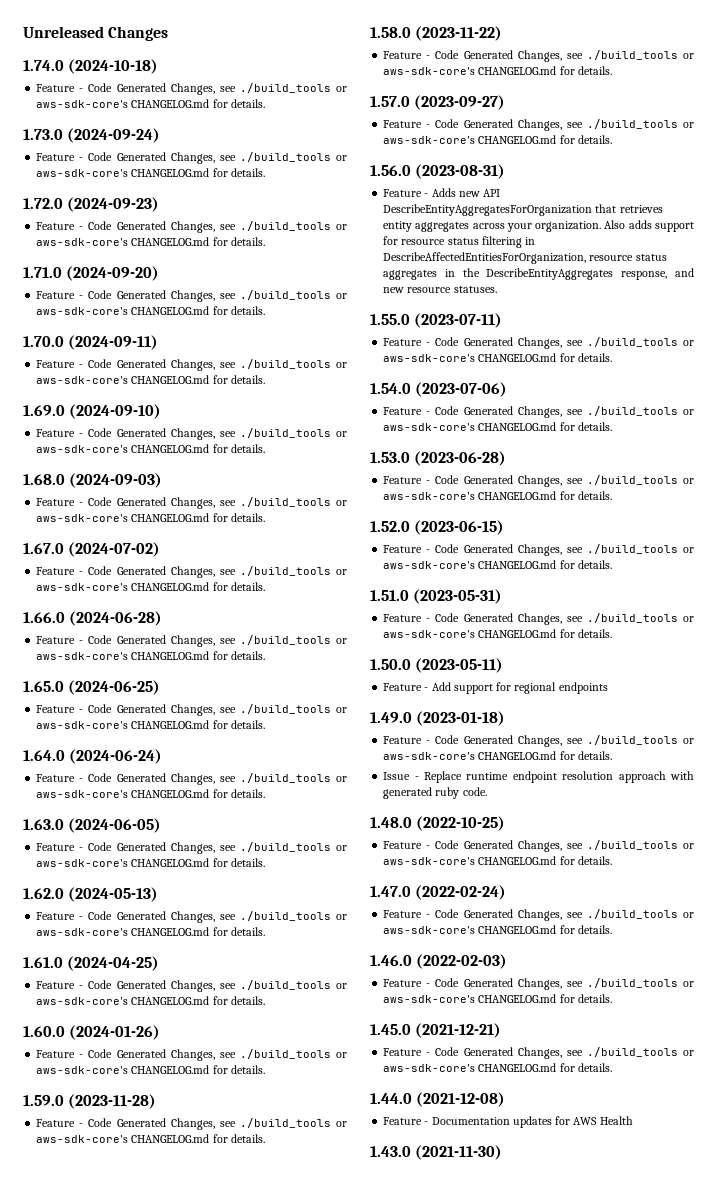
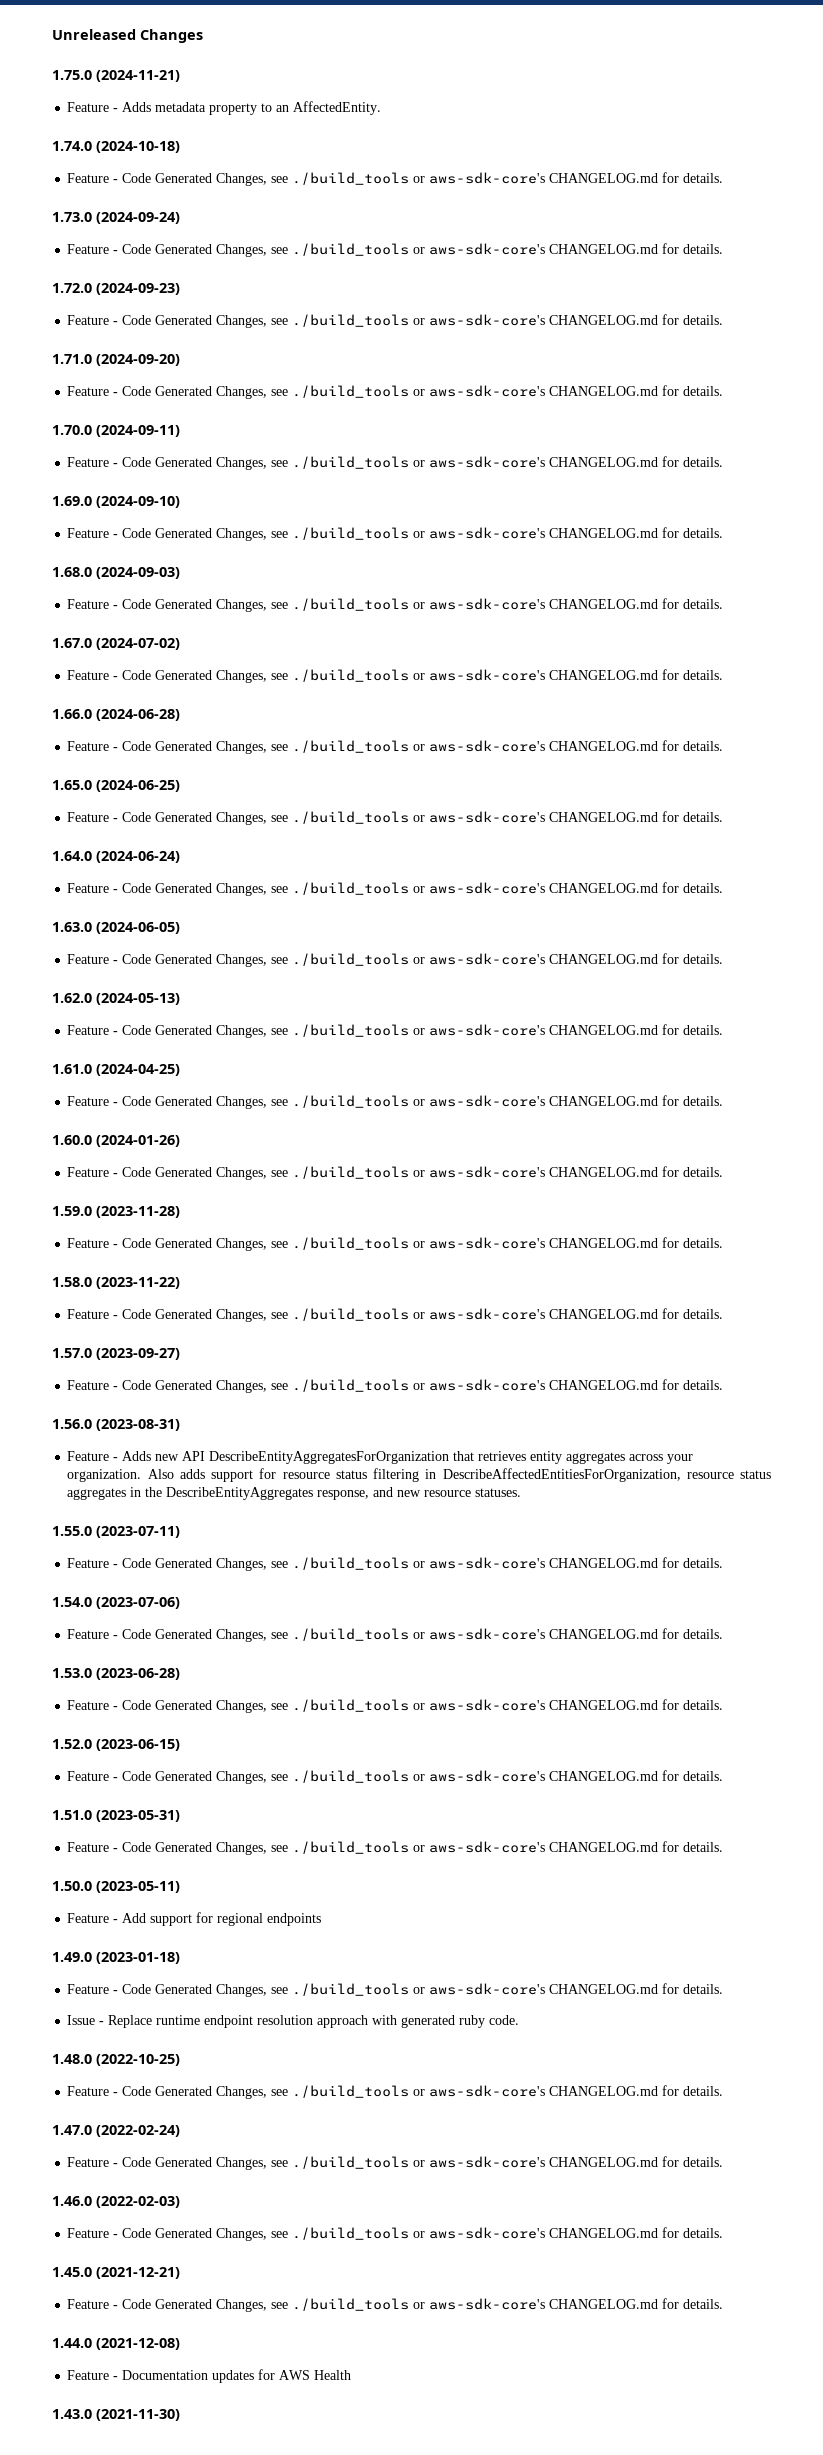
+ 1.75.0 (2024-11-21)
+ Feature - Adds metadata property to an AffectedEntity.

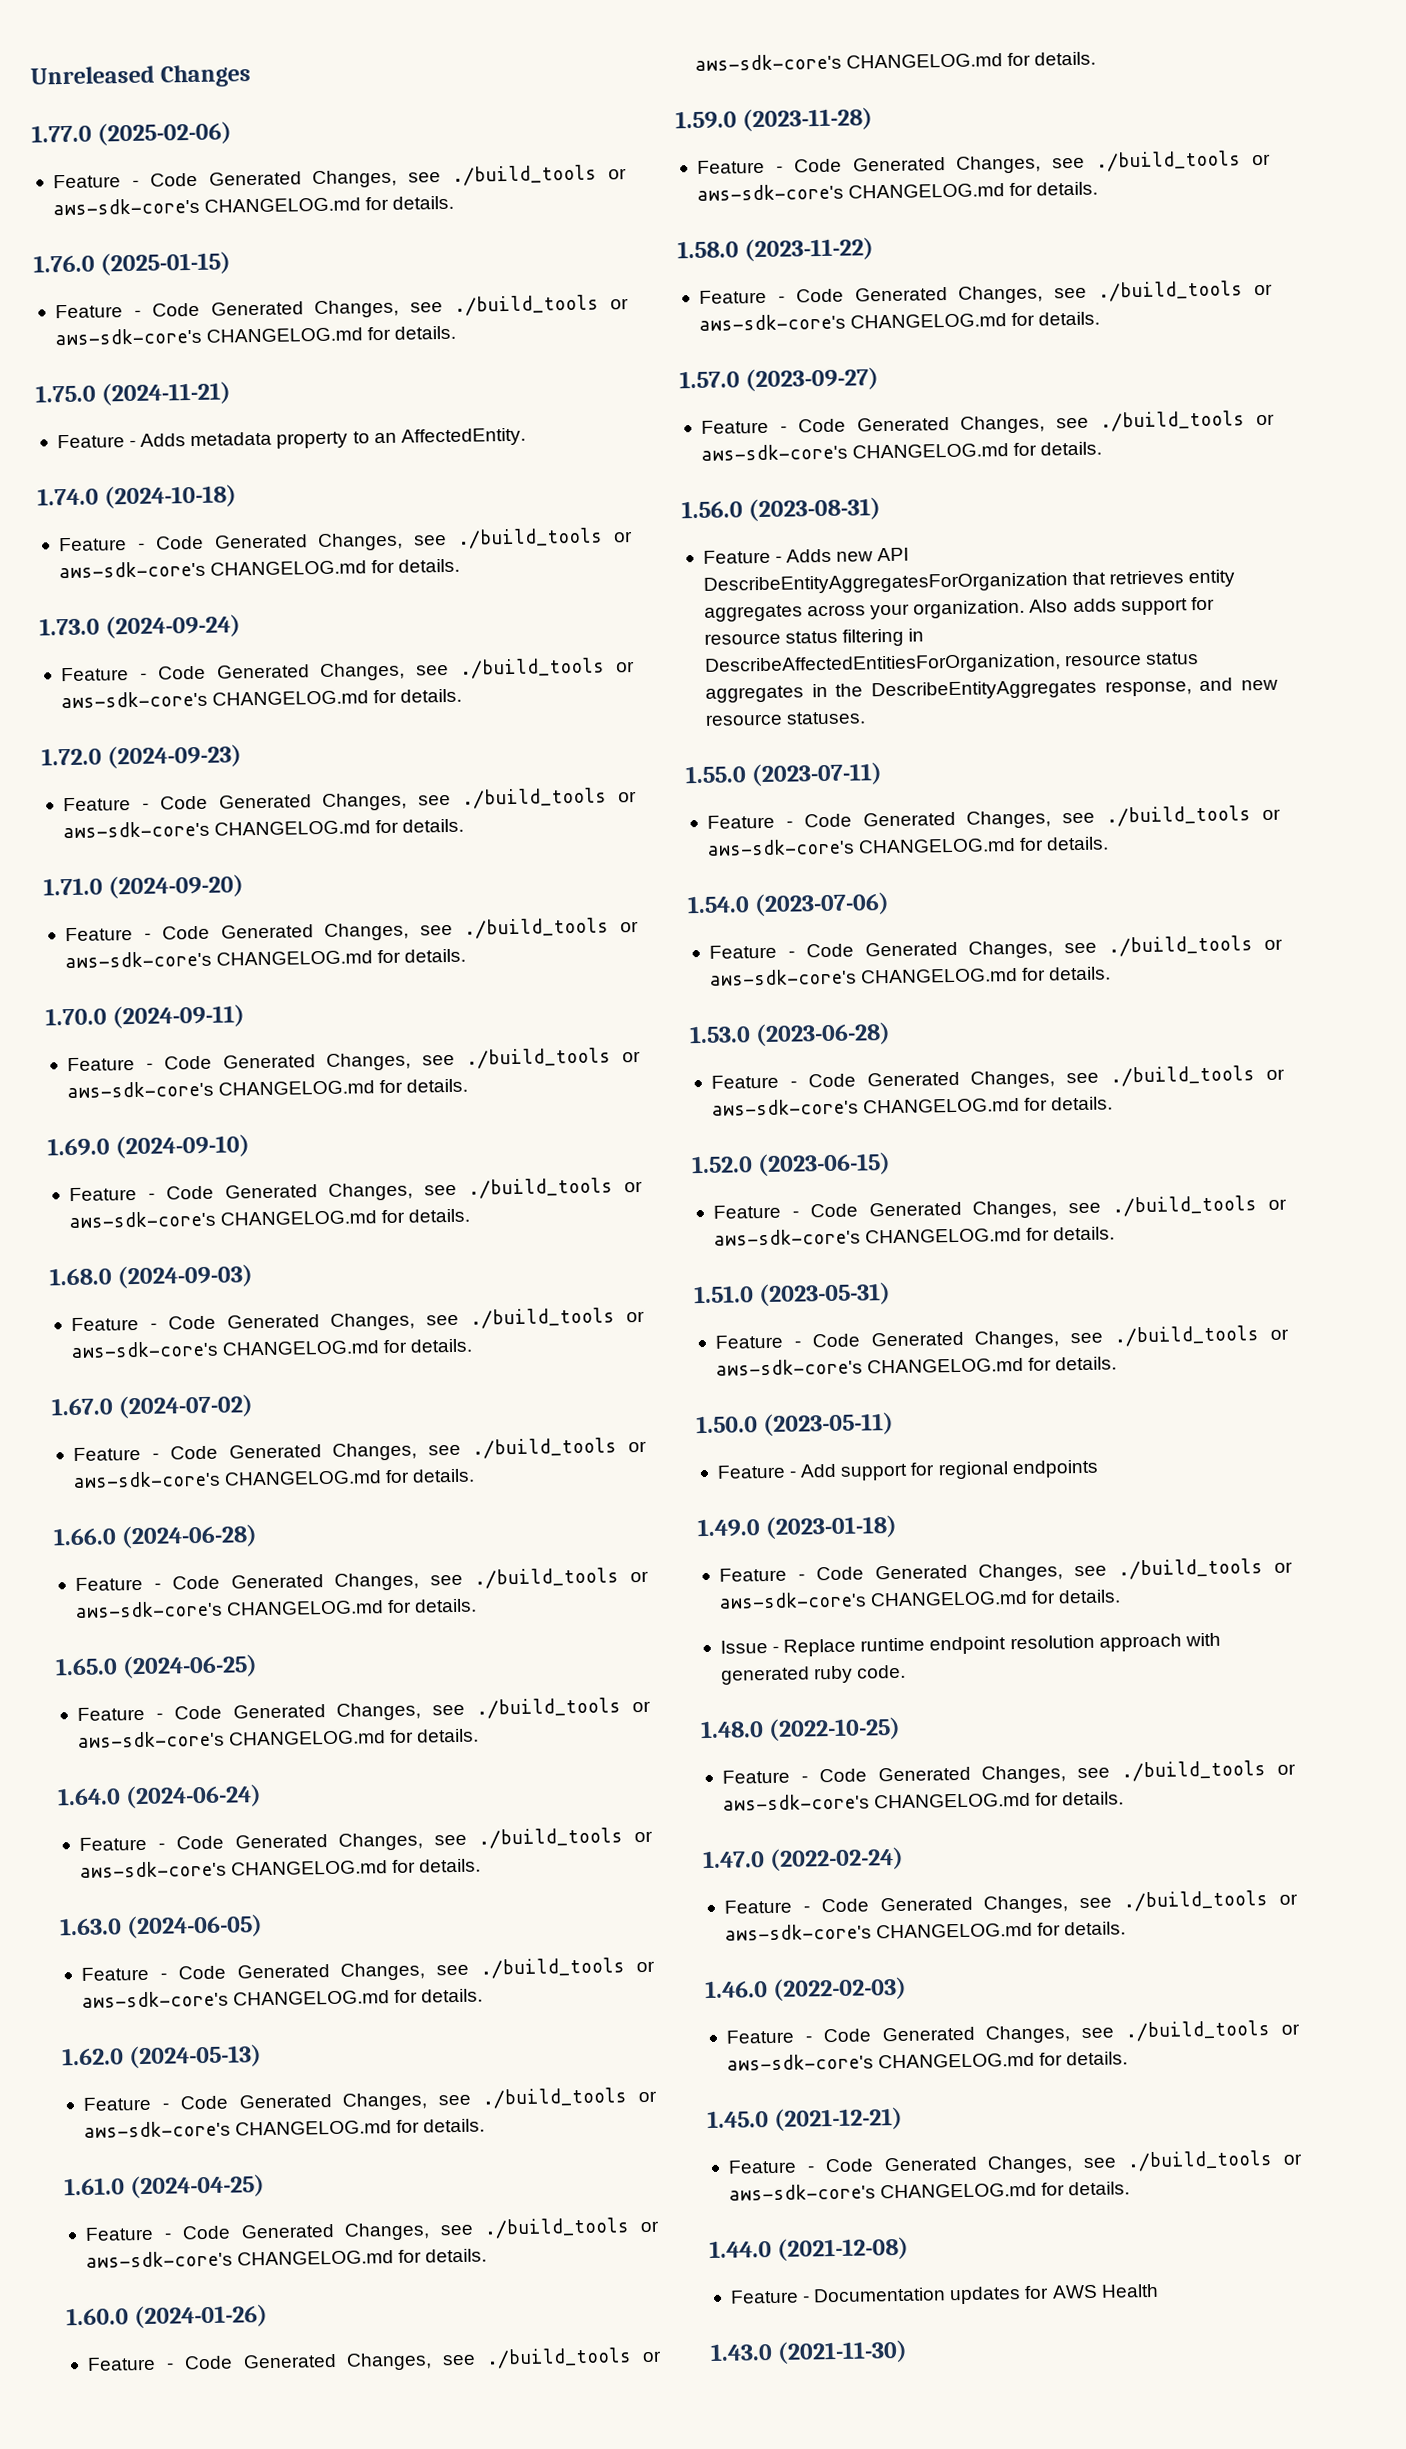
+ 1.77.0 (2025-02-06)
+ Feature - Code Generated Changes, see ./build_tools or aws-sdk-core's CHANGELOG.md for details.
+ 1.76.0 (2025-01-15)
+ Feature - Code Generated Changes, see ./build_tools or aws-sdk-core's CHANGELOG.md for details.

